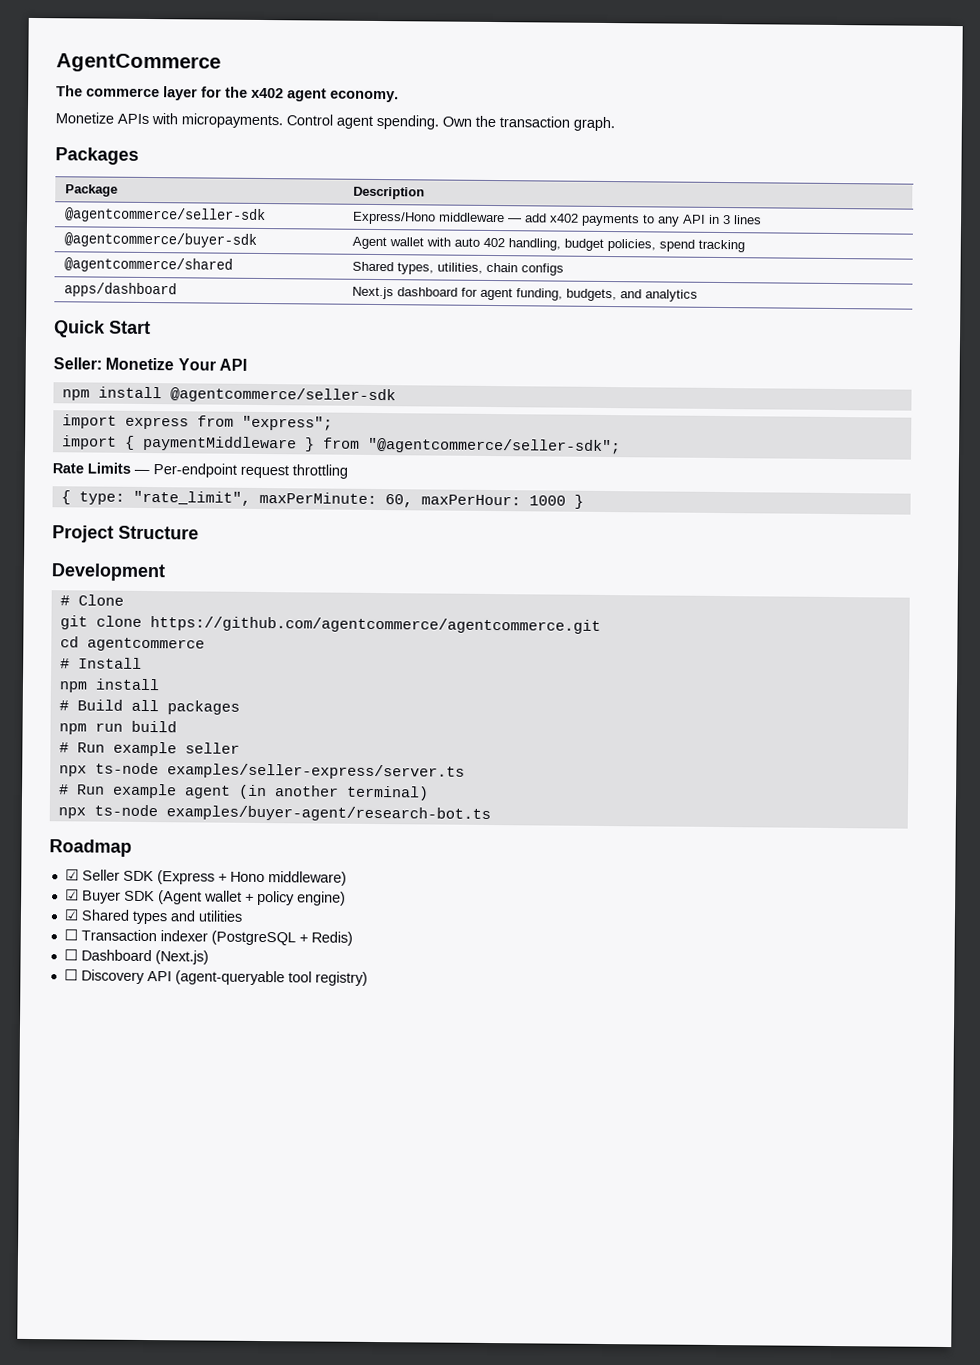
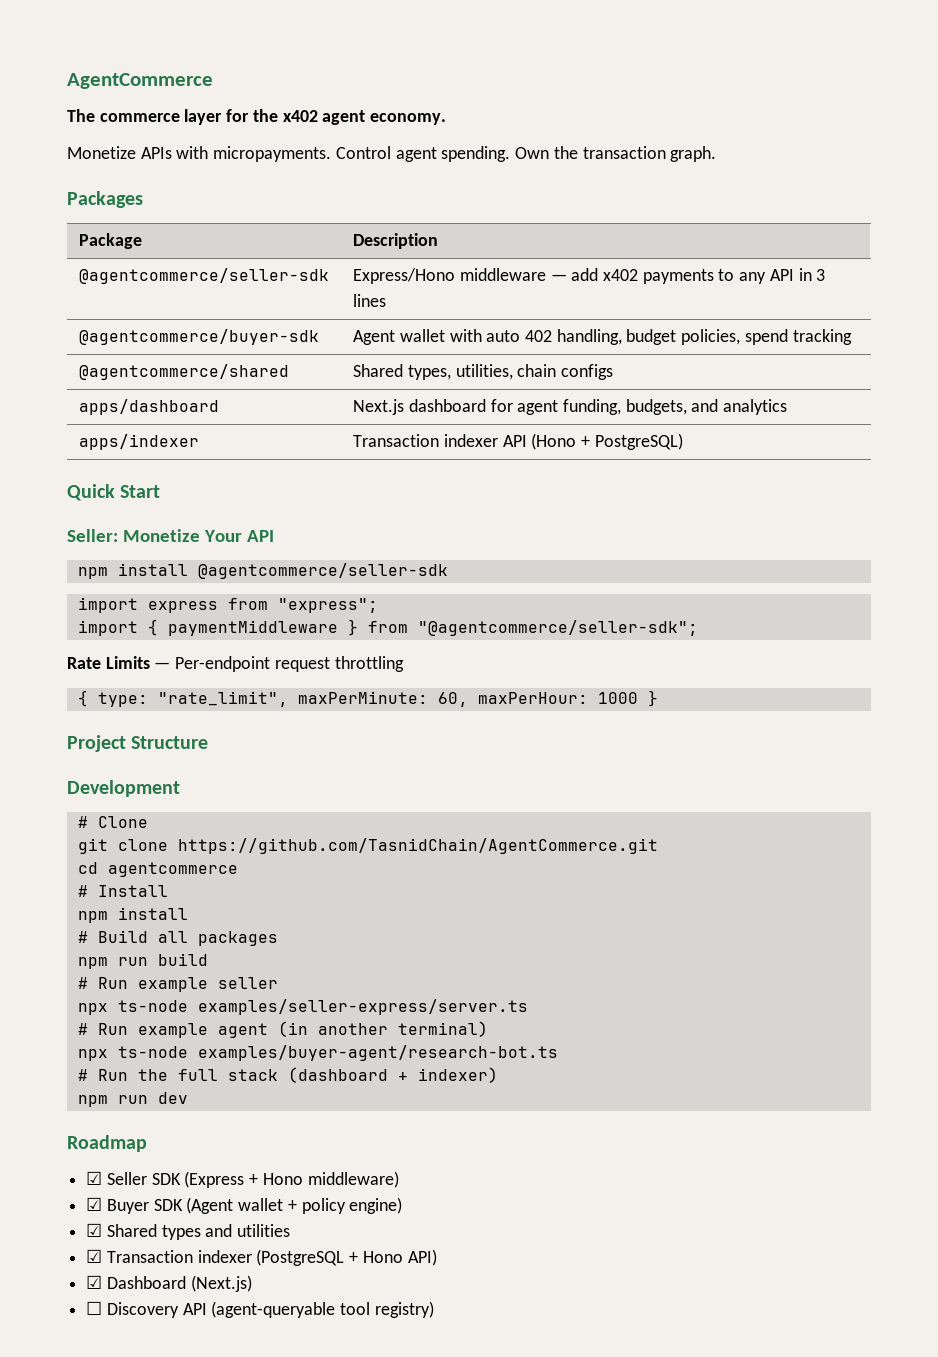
+ apps/indexer | Transaction indexer API (Hono + PostgreSQL)
- git clone https://github.com/agentcommerce/agentcommerce.git
+ git clone https://github.com/TasnidChain/AgentCommerce.git
+ # Run the full stack (dashboard + indexer)
+ npm run dev
- ☐ Transaction indexer (PostgreSQL + Redis)
- ☐ Dashboard (Next.js)
+ ☑ Transaction indexer (PostgreSQL + Hono API)
+ ☑ Dashboard (Next.js)

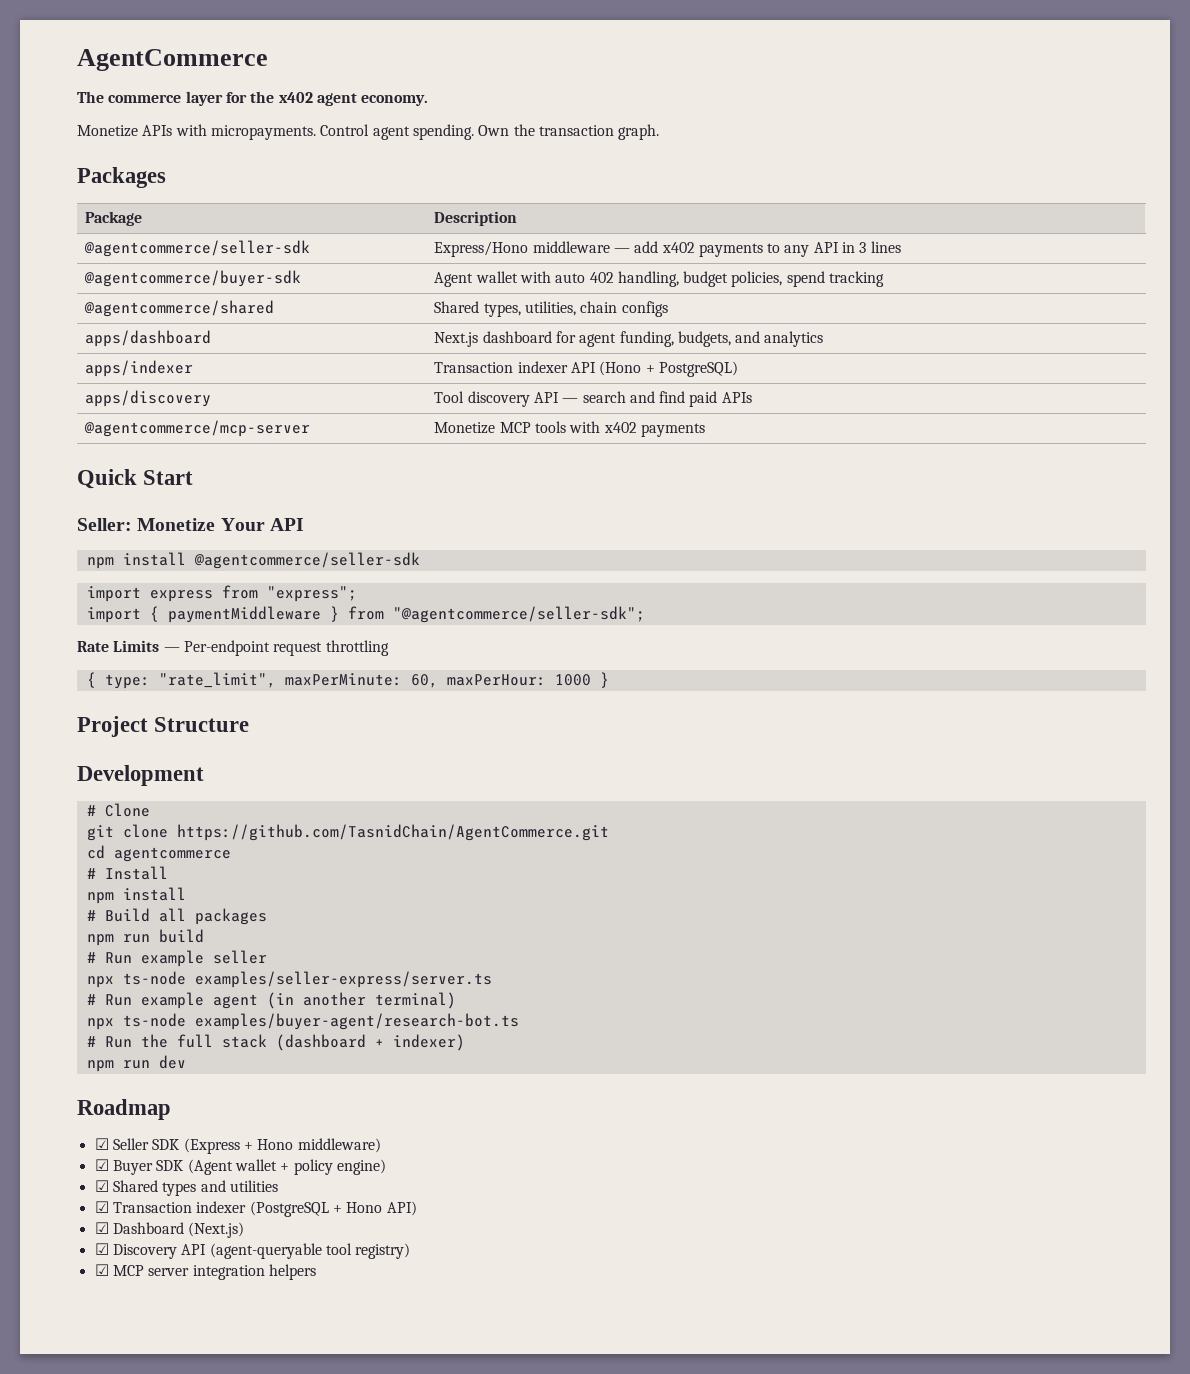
+ apps/discovery | Tool discovery API — search and find paid APIs
+ @agentcommerce/mcp-server | Monetize MCP tools with x402 payments
- ☐ Discovery API (agent-queryable tool registry)
+ ☑ Discovery API (agent-queryable tool registry)
+ ☑ MCP server integration helpers

